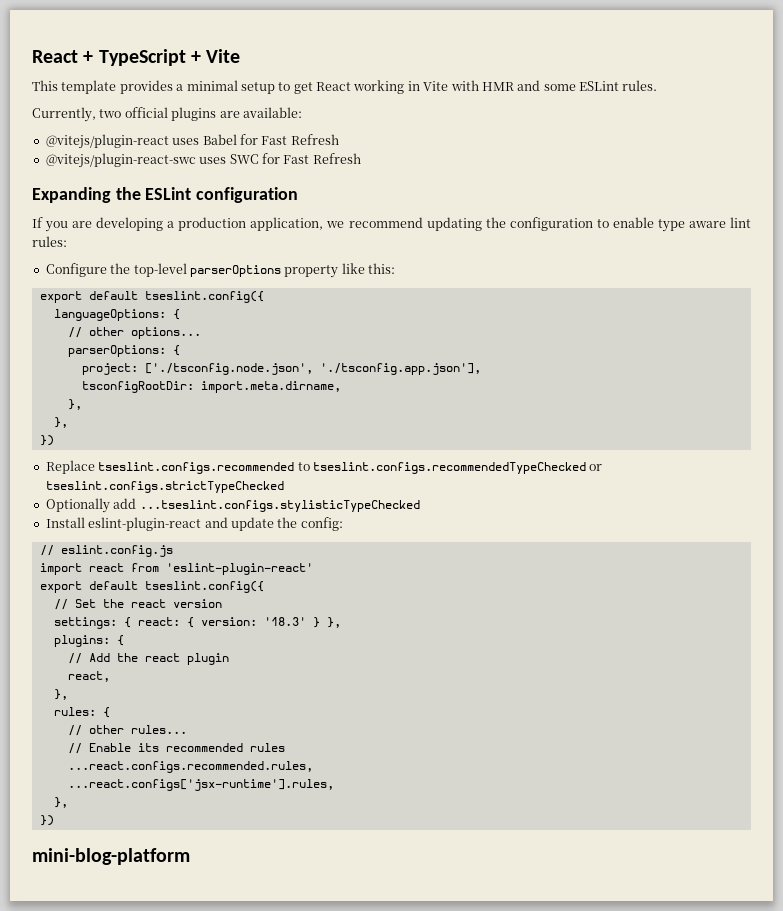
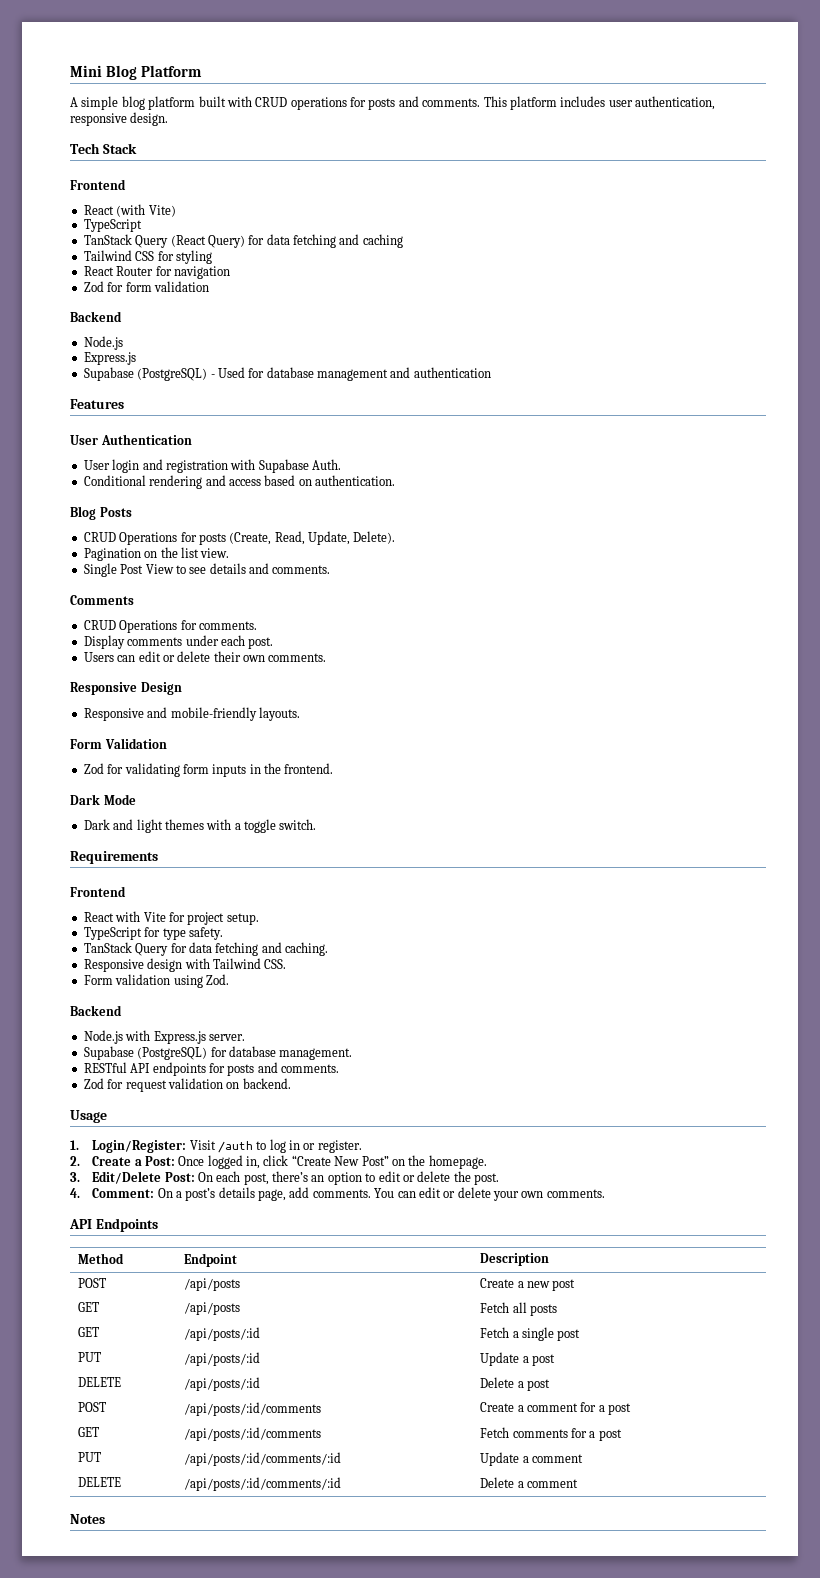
- React + TypeScript + Vite
- This template provides a minimal setup to get React working in Vite with HMR and some ESLint rules.
- Currently, two official plugins are available:
- @vitejs/plugin-react uses Babel for Fast Refresh
- @vitejs/plugin-react-swc uses SWC for Fast Refresh
- Expanding the ESLint configuration
- If you are developing a production application, we recommend updating the configuration to enable type aware lint rules:
- Configure the top-level parserOptions property like this:
- export default tseslint.config({
- languageOptions: {
- // other options...
- parserOptions: {
- project: ['./tsconfig.node.json', './tsconfig.app.json'],
- tsconfigRootDir: import.meta.dirname,
- },
- },
- })
- Replace tseslint.configs.recommended to tseslint.configs.recommendedTypeChecked or tseslint.configs.strictTypeChecked
- Optionally add ...tseslint.configs.stylisticTypeChecked
- Install eslint-plugin-react and update the config:
- // eslint.config.js
- import react from 'eslint-plugin-react'
- export default tseslint.config({
- // Set the react version
- settings: { react: { version: '18.3' } },
- plugins: {
- // Add the react plugin
- react,
- },
- rules: {
- // other rules...
- // Enable its recommended rules
- ...react.configs.recommended.rules,
- ...react.configs['jsx-runtime'].rules,
- },
- })
- mini-blog-platform
+ Mini Blog Platform
+ A simple blog platform built with CRUD operations for posts and comments. This platform includes user authentication, responsive design.
+ Tech Stack
+ Frontend
+ React (with Vite)
+ TypeScript
+ TanStack Query (React Query) for data fetching and caching
+ Tailwind CSS for styling
+ React Router for navigation
+ Zod for form validation
+ Backend
+ Node.js
+ Express.js
+ Supabase (PostgreSQL) - Used for database management and authentication
+ Features
+ User Authentication
+ User login and registration with Supabase Auth.
+ Conditional rendering and access based on authentication.
+ Blog Posts
+ CRUD Operations for posts (Create, Read, Update, Delete).
+ Pagination on the list view.
+ Single Post View to see details and comments.
+ Comments
+ CRUD Operations for comments.
+ Display comments under each post.
+ Users can edit or delete their own comments.
+ Responsive Design
+ Responsive and mobile-friendly layouts.
+ Form Validation
+ Zod for validating form inputs in the frontend.
+ Dark Mode
+ Dark and light themes with a toggle switch.
+ Requirements
+ Frontend
+ React with Vite for project setup.
+ TypeScript for type safety.
+ TanStack Query for data fetching and caching.
+ Responsive design with Tailwind CSS.
+ Form validation using Zod.
+ Backend
+ Node.js with Express.js server.
+ Supabase (PostgreSQL) for database management.
+ RESTful API endpoints for posts and comments.
+ Zod for request validation on backend.
+ Usage
+ 1. Login/Register: Visit /auth to log in or register.
+ 2. Create a Post: Once logged in, click “Create New Post” on the homepage.
+ 3. Edit/Delete Post: On each post, there’s an option to edit or delete the post.
+ 4. Comment: On a post’s details page, add comments. You can edit or delete your own comments.
+ API Endpoints
+ Method | Endpoint | Description
+ POST | /api/posts | Create a new post
+ GET | /api/posts | Fetch all posts
+ GET | /api/posts/:id | Fetch a single post
+ PUT | /api/posts/:id | Update a post
+ DELETE | /api/posts/:id | Delete a post
+ POST | /api/posts/:id/comments | Create a comment for a post
+ GET | /api/posts/:id/comments | Fetch comments for a post
+ PUT | /api/posts/:id/comments/:id | Update a comment
+ DELETE | /api/posts/:id/comments/:id | Delete a comment
+ Notes

